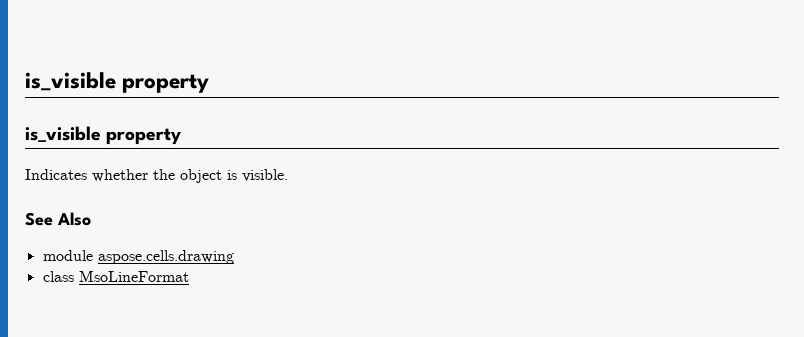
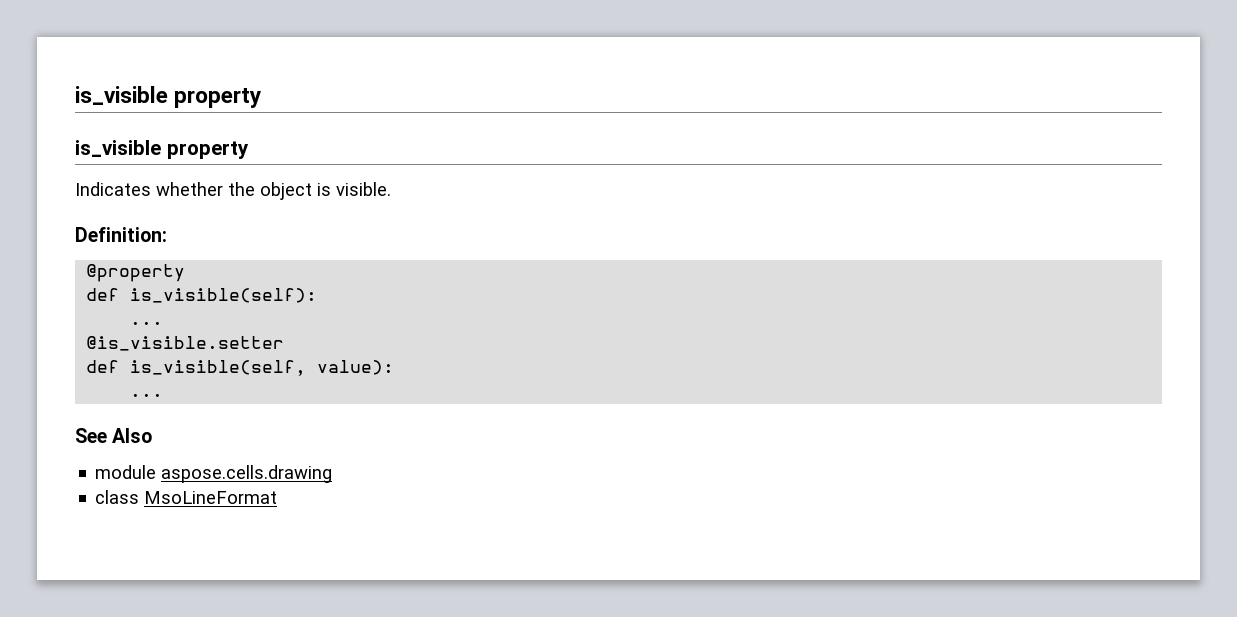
+ Definition:
+ @property
+ def is_visible(self):
+ ...
+ @is_visible.setter
+ def is_visible(self, value):
+ ...

